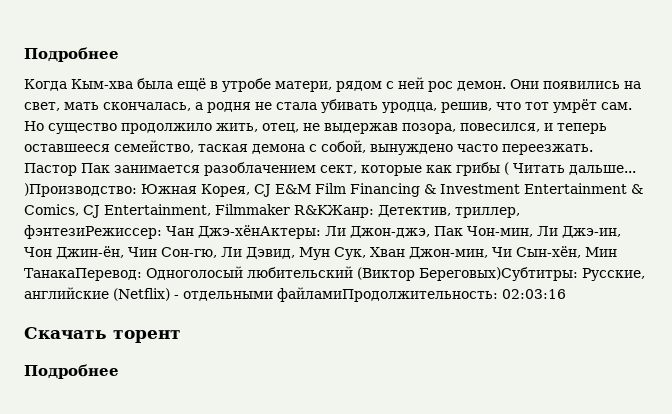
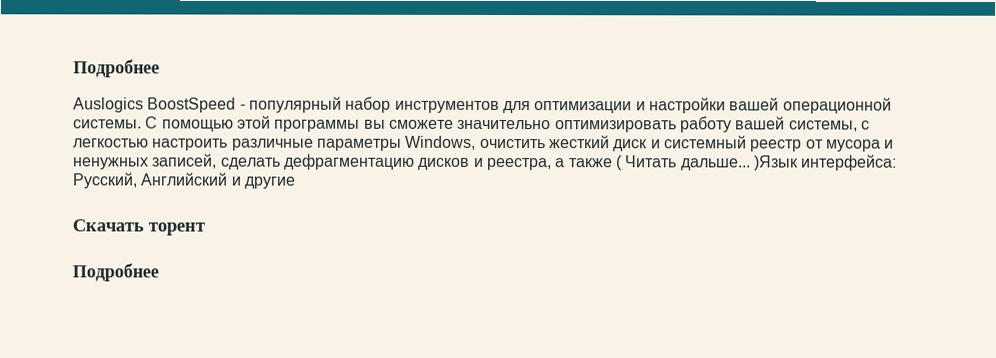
- Когда Кым-хва была ещё в утробе матери, рядом с ней рос демон. Они появились на свет, мать скончалась, а родня не стала убивать уродца, решив, что тот умрёт сам. Но существо продолжило жить, отец, не выдержав позора, повесился, и теперь оставшееся семейство, таская демона с собой, вынуждено часто переезжать. Пастор Пак занимается разоблачением сект, которые как грибы ( Читать дальше... )Производство: Южная Корея, CJ E&M Film Financing & Investment Entertainment & Comics, CJ Entertainment, Filmmaker R&KЖанр: Детектив, триллер, фэнтезиРежиссер: Чан Джэ-хёнАктеры: Ли Джон-джэ, Пак Чон-мин, Ли Джэ-ин, Чон Джин-ён, Чин Сон-гю, Ли Дэвид, Мун Сук, Хван Джон-мин, Чи Сын-хён, Мин ТанакаПеревод: Одноголосый любительский (Виктор Береговых)Субтитры: Русские, английские (Netflix) - отдельными файламиПродолжительность: 02:03:16
+ Auslogics BoostSpeed - популярный набор инструментов для оптимизации и настройки вашей операционной системы. С помощью этой программы вы сможете значительно оптимизировать работу вашей системы, с легкостью настроить различные параметры Windows, очистить жесткий диск и системный реестр от мусора и ненужных записей, сделать дефрагментацию дисков и реестра, а также ( Читать дальше... )Язык интерфейса: Русский, Английский и другие

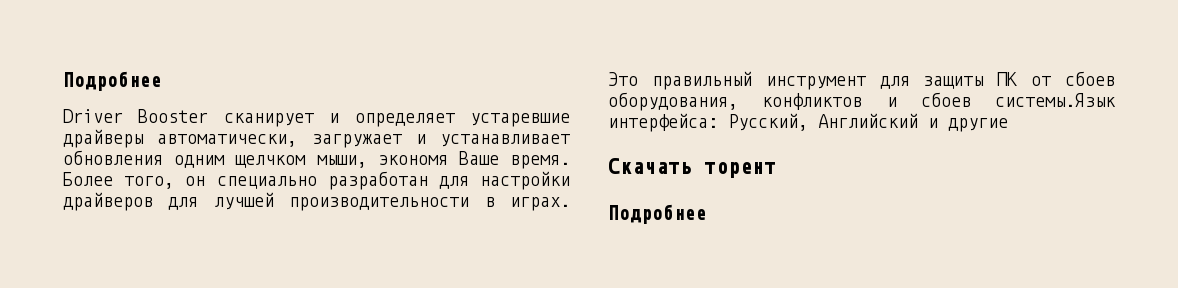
- Auslogics BoostSpeed - популярный набор инструментов для оптимизации и настройки вашей операционной системы. С помощью этой программы вы сможете значительно оптимизировать работу вашей системы, с легкостью настроить различные параметры Windows, очистить жесткий диск и системный реестр от мусора и ненужных записей, сделать дефрагментацию дисков и реестра, а также ( Читать дальше... )Язык интерфейса: Русский, Английский и другие
+ Driver Booster сканирует и определяет устаревшие драйверы автоматически, загружает и устанавливает обновления одним щелчком мыши, экономя Ваше время. Более того, он специально разработан для настройки драйверов для лучшей производительности в играх. Это правильный инструмент для защиты ПК от сбоев оборудования, конфликтов и сбоев системы.Язык интерфейса: Русский, Английский и другие

